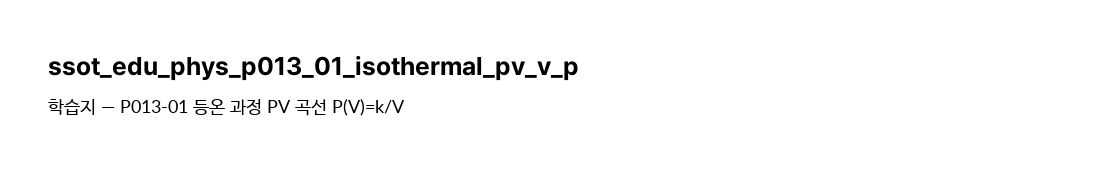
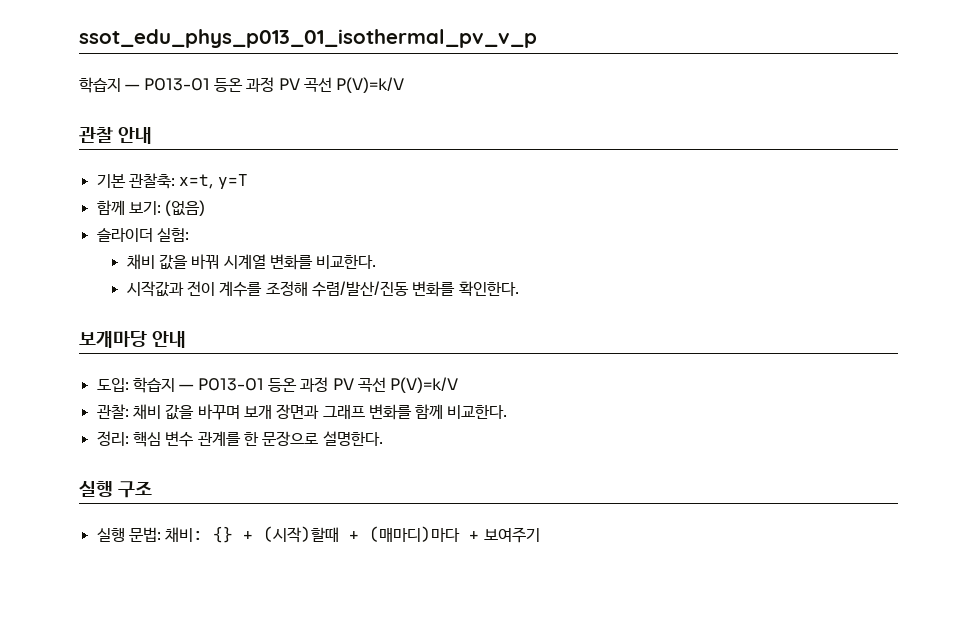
+ 관찰 안내
+ 기본 관찰축: x=t, y=T
+ 함께 보기: (없음)
+ 슬라이더 실험:
+ 채비 값을 바꿔 시계열 변화를 비교한다.
+ 시작값과 전이 계수를 조정해 수렴/발산/진동 변화를 확인한다.
+ 보개마당 안내
+ 도입: 학습지 — P013-01 등온 과정 PV 곡선 P(V)=k/V
+ 관찰: 채비 값을 바꾸며 보개 장면과 그래프 변화를 함께 비교한다.
+ 정리: 핵심 변수 관계를 한 문장으로 설명한다.
+ 실행 구조
+ 실행 문법: 채비: {} + (시작)할때 + (매마디)마다 + 보여주기

